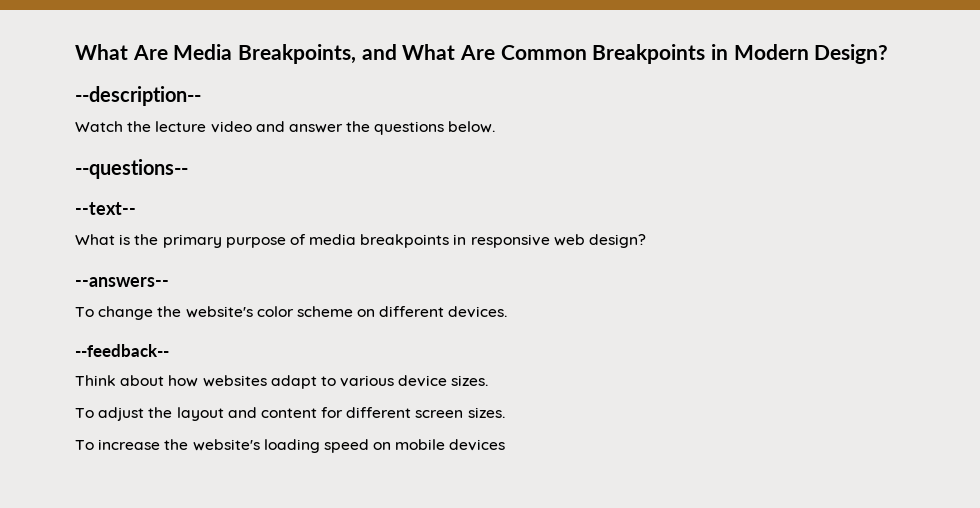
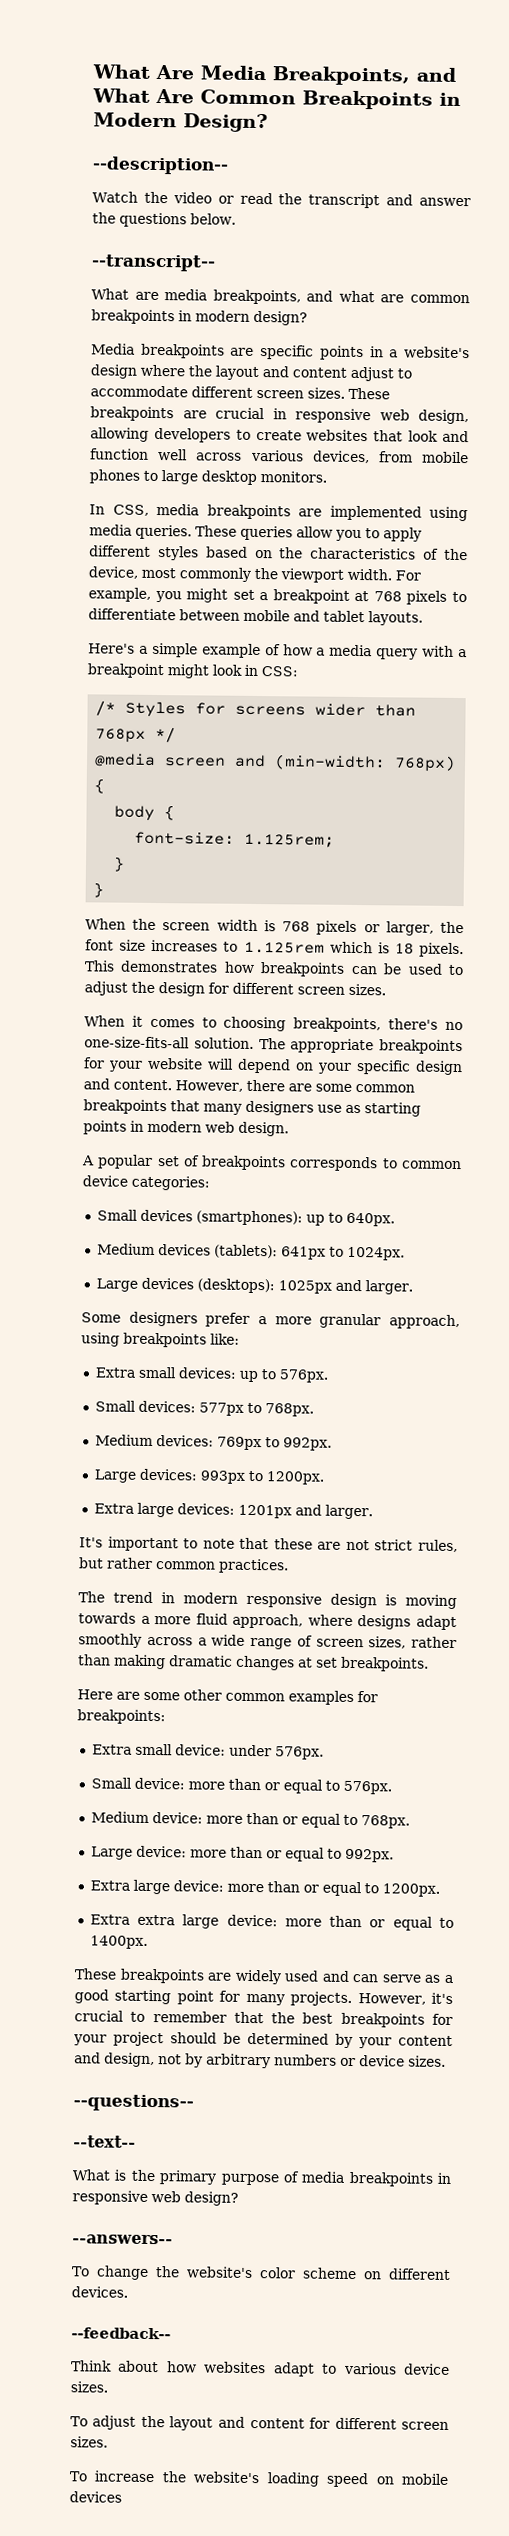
- Watch the lecture video and answer the questions below.
+ Watch the video or read the transcript and answer the questions below.
+ --transcript--
+ What are media breakpoints, and what are common breakpoints in modern design?
+ Media breakpoints are specific points in a website's design where the layout and content adjust to accommodate different screen sizes. These breakpoints are crucial in responsive web design, allowing developers to create websites that look and function well across various devices, from mobile phones to large desktop monitors.
+ In CSS, media breakpoints are implemented using media queries. These queries allow you to apply different styles based on the characteristics of the device, most commonly the viewport width. For example, you might set a breakpoint at 768 pixels to differentiate between mobile and tablet layouts.
+ Here's a simple example of how a media query with a breakpoint might look in CSS:
+ /* Styles for screens wider than 768px */
+ @media screen and (min-width: 768px) {
+ body {
+ font-size: 1.125rem;
+ }
+ }
+ When the screen width is 768 pixels or larger, the font size increases to 1.125rem which is 18 pixels. This demonstrates how breakpoints can be used to adjust the design for different screen sizes.
+ When it comes to choosing breakpoints, there's no one-size-fits-all solution. The appropriate breakpoints for your website will depend on your specific design and content. However, there are some common breakpoints that many designers use as starting points in modern web design.
+ A popular set of breakpoints corresponds to common device categories:
+ Small devices (smartphones): up to 640px.
+ Medium devices (tablets): 641px to 1024px.
+ Large devices (desktops): 1025px and larger.
+ Some designers prefer a more granular approach, using breakpoints like:
+ Extra small devices: up to 576px.
+ Small devices: 577px to 768px.
+ Medium devices: 769px to 992px.
+ Large devices: 993px to 1200px.
+ Extra large devices: 1201px and larger.
+ It's important to note that these are not strict rules, but rather common practices.
+ The trend in modern responsive design is moving towards a more fluid approach, where designs adapt smoothly across a wide range of screen sizes, rather than making dramatic changes at set breakpoints.
+ Here are some other common examples for breakpoints:
+ Extra small device: under 576px.
+ Small device: more than or equal to 576px.
+ Medium device: more than or equal to 768px.
+ Large device: more than or equal to 992px.
+ Extra large device: more than or equal to 1200px.
+ Extra extra large device: more than or equal to 1400px.
+ These breakpoints are widely used and can serve as a good starting point for many projects. However, it's crucial to remember that the best breakpoints for your project should be determined by your content and design, not by arbitrary numbers or device sizes.

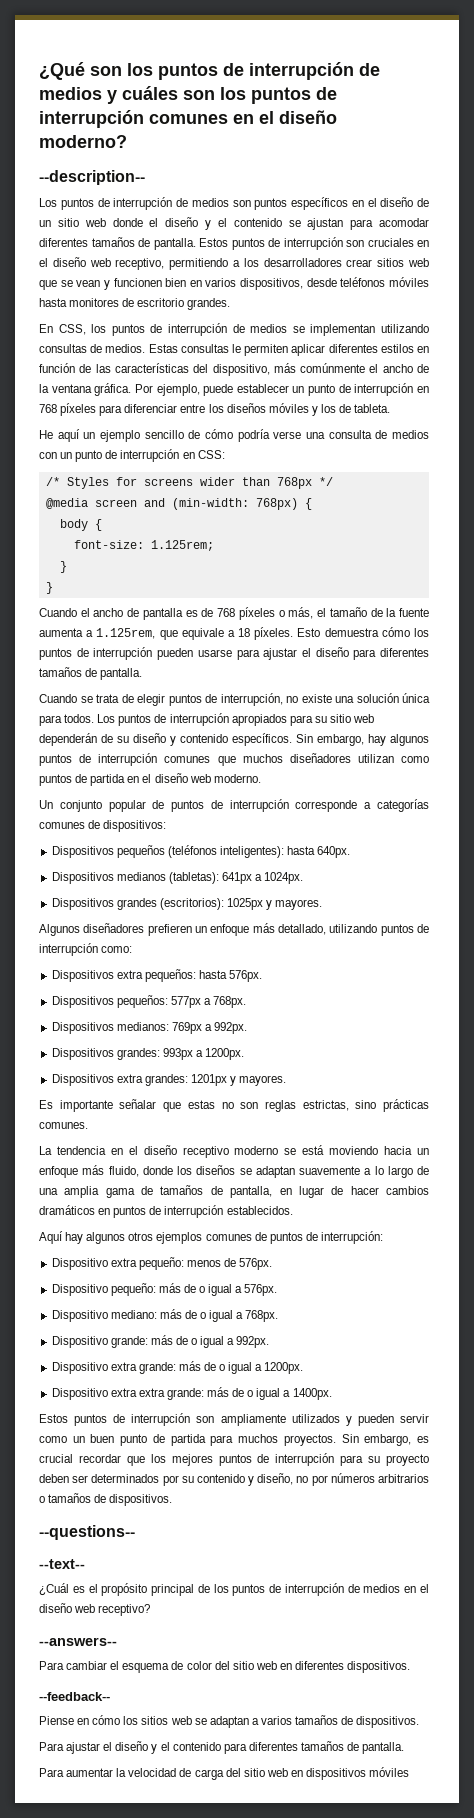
- What Are Media Breakpoints, and What Are Common Breakpoints in Modern Design?
+ ¿Qué son los puntos de interrupción de medios y cuáles son los puntos de interrupción comunes en el diseño moderno?
  --description--
- Watch the video or read the transcript and answer the questions below.
- --transcript--
- What are media breakpoints, and what are common breakpoints in modern design?
- Media breakpoints are specific points in a website's design where the layout and content adjust to accommodate different screen sizes. These breakpoints are crucial in responsive web design, allowing developers to create websites that look and function well across various devices, from mobile phones to large desktop monitors.
- In CSS, media breakpoints are implemented using media queries. These queries allow you to apply different styles based on the characteristics of the device, most commonly the viewport width. For example, you might set a breakpoint at 768 pixels to differentiate between mobile and tablet layouts.
- Here's a simple example of how a media query with a breakpoint might look in CSS:
+ Los puntos de interrupción de medios son puntos específicos en el diseño de un sitio web donde el diseño y el contenido se ajustan para acomodar diferentes tamaños de pantalla. Estos puntos de interrupción son cruciales en el diseño web receptivo, permitiendo a los desarrolladores crear sitios web que se vean y funcionen bien en varios dispositivos, desde teléfonos móviles hasta monitores de escritorio grandes.
+ En CSS, los puntos de interrupción de medios se implementan utilizando consultas de medios. Estas consultas le permiten aplicar diferentes estilos en función de las características del dispositivo, más comúnmente el ancho de la ventana gráfica. Por ejemplo, puede establecer un punto de interrupción en 768 píxeles para diferenciar entre los diseños móviles y los de tableta.
+ He aquí un ejemplo sencillo de cómo podría verse una consulta de medios con un punto de interrupción en CSS:
- When the screen width is 768 pixels or larger, the font size increases to 1.125rem which is 18 pixels. This demonstrates how breakpoints can be used to adjust the design for different screen sizes.
- When it comes to choosing breakpoints, there's no one-size-fits-all solution. The appropriate breakpoints for your website will depend on your specific design and content. However, there are some common breakpoints that many designers use as starting points in modern web design.
- A popular set of breakpoints corresponds to common device categories:
- Small devices (smartphones): up to 640px.
- Medium devices (tablets): 641px to 1024px.
- Large devices (desktops): 1025px and larger.
- Some designers prefer a more granular approach, using breakpoints like:
- Extra small devices: up to 576px.
- Small devices: 577px to 768px.
- Medium devices: 769px to 992px.
- Large devices: 993px to 1200px.
- Extra large devices: 1201px and larger.
- It's important to note that these are not strict rules, but rather common practices.
- The trend in modern responsive design is moving towards a more fluid approach, where designs adapt smoothly across a wide range of screen sizes, rather than making dramatic changes at set breakpoints.
- Here are some other common examples for breakpoints:
- Extra small device: under 576px.
- Small device: more than or equal to 576px.
- Medium device: more than or equal to 768px.
- Large device: more than or equal to 992px.
- Extra large device: more than or equal to 1200px.
- Extra extra large device: more than or equal to 1400px.
- These breakpoints are widely used and can serve as a good starting point for many projects. However, it's crucial to remember that the best breakpoints for your project should be determined by your content and design, not by arbitrary numbers or device sizes.
+ Cuando el ancho de pantalla es de 768 píxeles o más, el tamaño de la fuente aumenta a 1.125rem, que equivale a 18 píxeles. Esto demuestra cómo los puntos de interrupción pueden usarse para ajustar el diseño para diferentes tamaños de pantalla.
+ Cuando se trata de elegir puntos de interrupción, no existe una solución única para todos. Los puntos de interrupción apropiados para su sitio web dependerán de su diseño y contenido específicos. Sin embargo, hay algunos puntos de interrupción comunes que muchos diseñadores utilizan como puntos de partida en el diseño web moderno.
+ Un conjunto popular de puntos de interrupción corresponde a categorías comunes de dispositivos:
+ Dispositivos pequeños (teléfonos inteligentes): hasta 640px.
+ Dispositivos medianos (tabletas): 641px a 1024px.
+ Dispositivos grandes (escritorios): 1025px y mayores.
+ Algunos diseñadores prefieren un enfoque más detallado, utilizando puntos de interrupción como:
+ Dispositivos extra pequeños: hasta 576px.
+ Dispositivos pequeños: 577px a 768px.
+ Dispositivos medianos: 769px a 992px.
+ Dispositivos grandes: 993px a 1200px.
+ Dispositivos extra grandes: 1201px y mayores.
+ Es importante señalar que estas no son reglas estrictas, sino prácticas comunes.
+ La tendencia en el diseño receptivo moderno se está moviendo hacia un enfoque más fluido, donde los diseños se adaptan suavemente a lo largo de una amplia gama de tamaños de pantalla, en lugar de hacer cambios dramáticos en puntos de interrupción establecidos.
+ Aquí hay algunos otros ejemplos comunes de puntos de interrupción:
+ Dispositivo extra pequeño: menos de 576px.
+ Dispositivo pequeño: más de o igual a 576px.
+ Dispositivo mediano: más de o igual a 768px.
+ Dispositivo grande: más de o igual a 992px.
+ Dispositivo extra grande: más de o igual a 1200px.
+ Dispositivo extra extra grande: más de o igual a 1400px.
+ Estos puntos de interrupción son ampliamente utilizados y pueden servir como un buen punto de partida para muchos proyectos. Sin embargo, es crucial recordar que los mejores puntos de interrupción para su proyecto deben ser determinados por su contenido y diseño, no por números arbitrarios o tamaños de dispositivos.
  --questions--
  --text--
- What is the primary purpose of media breakpoints in responsive web design?
+ ¿Cuál es el propósito principal de los puntos de interrupción de medios en el diseño web receptivo?
  --answers--
- To change the website's color scheme on different devices.
+ Para cambiar el esquema de color del sitio web en diferentes dispositivos.
  --feedback--
- Think about how websites adapt to various device sizes.
- To adjust the layout and content for different screen sizes.
- To increase the website's loading speed on mobile devices
+ Piense en cómo los sitios web se adaptan a varios tamaños de dispositivos.
+ Para ajustar el diseño y el contenido para diferentes tamaños de pantalla.
+ Para aumentar la velocidad de carga del sitio web en dispositivos móviles

